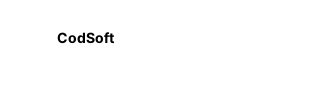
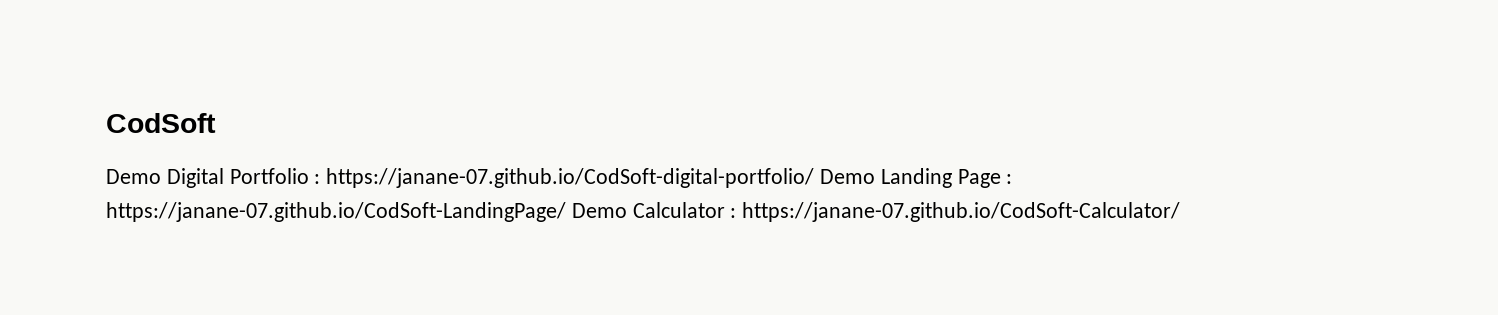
+ Demo Digital Portfolio : https://janane-07.github.io/CodSoft-digital-portfolio/ Demo Landing Page : https://janane-07.github.io/CodSoft-LandingPage/ Demo Calculator : https://janane-07.github.io/CodSoft-Calculator/

